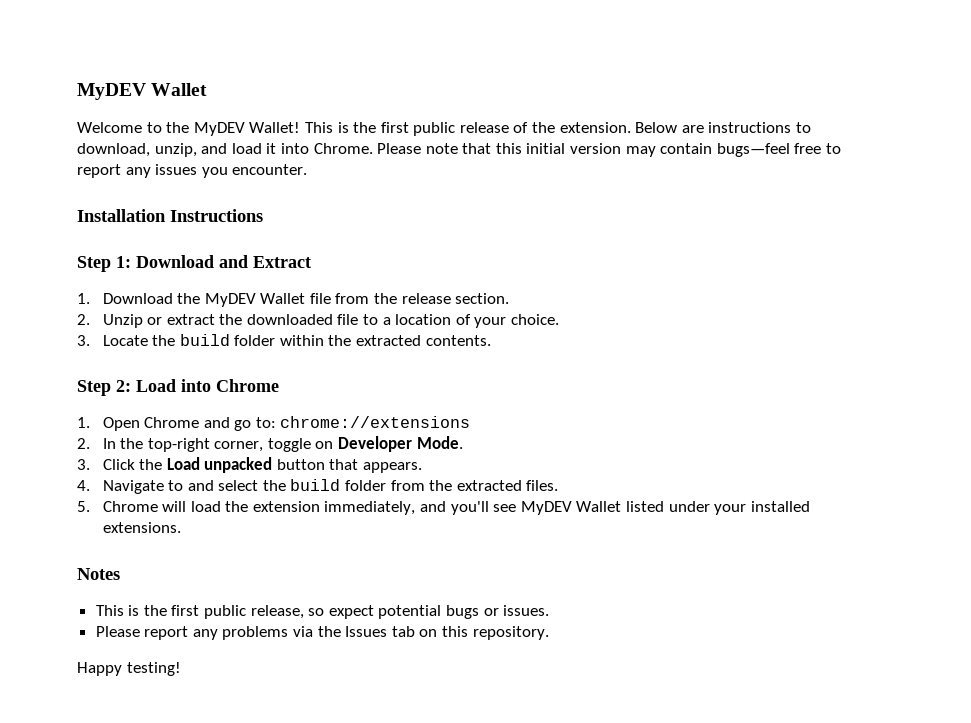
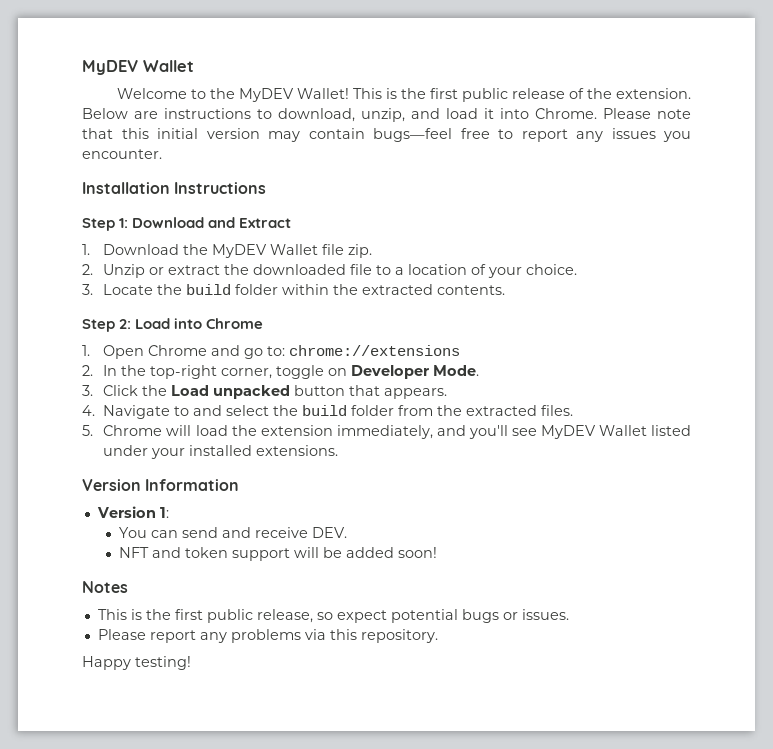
- 1. Download the MyDEV Wallet file from the release section.
+ 1. Download the MyDEV Wallet file zip.
+ Version Information
+ Version 1:
+ You can send and receive DEV.
+ NFT and token support will be added soon!
- Please report any problems via the Issues tab on this repository.
+ Please report any problems via this repository.

